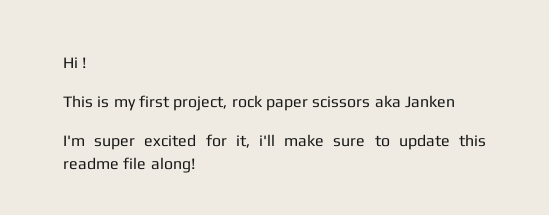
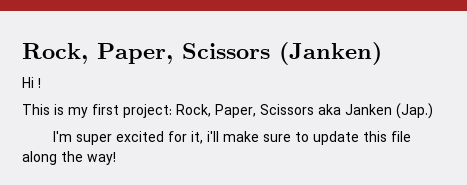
+ Rock, Paper, Scissors (Janken)
- This is my first project, rock paper scissors aka Janken
+ This is my first project: Rock, Paper, Scissors aka Janken (Jap.)
- I'm super excited for it, i'll make sure to update this readme file along!
+ I'm super excited for it, i'll make sure to update this file along the way!

